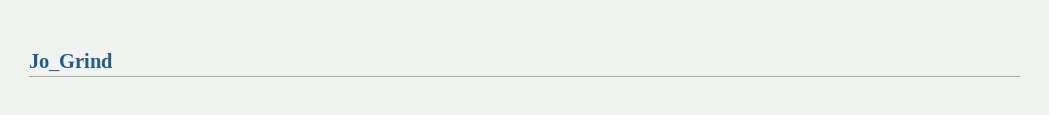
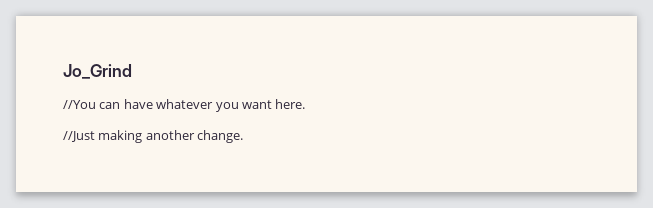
+ //You can have whatever you want here.
+ //Just making another change.

